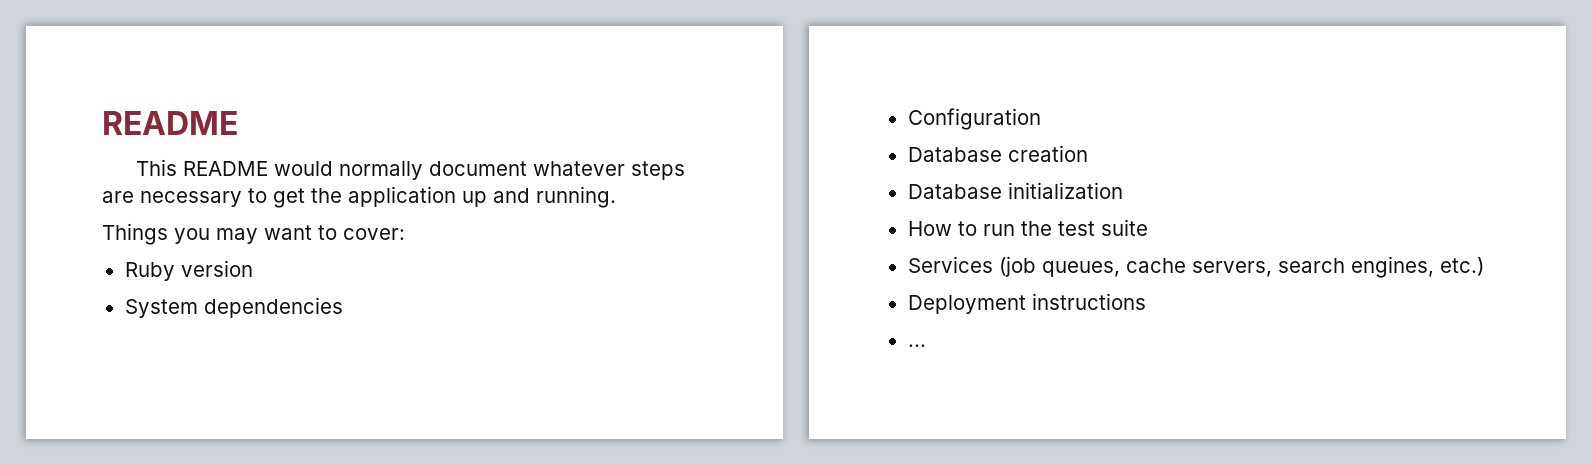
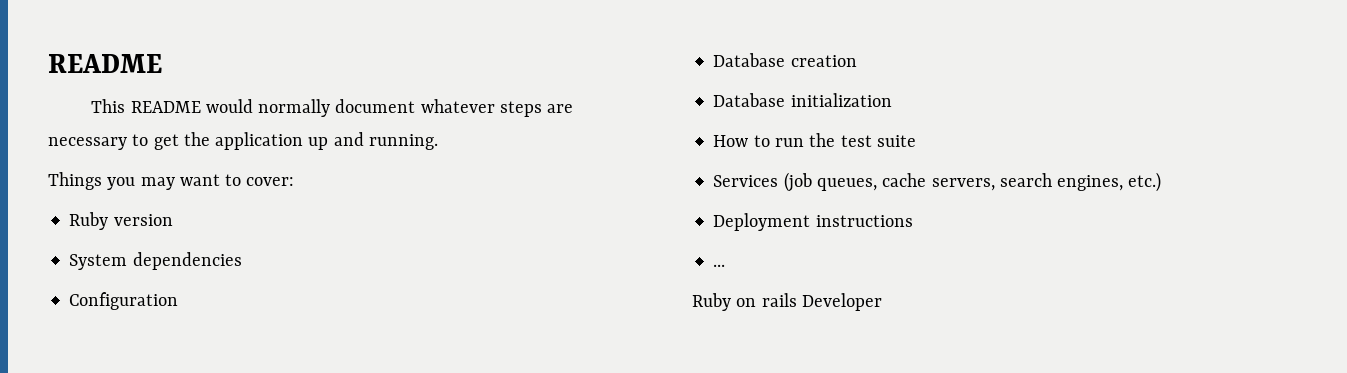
+ Ruby on rails Developer

